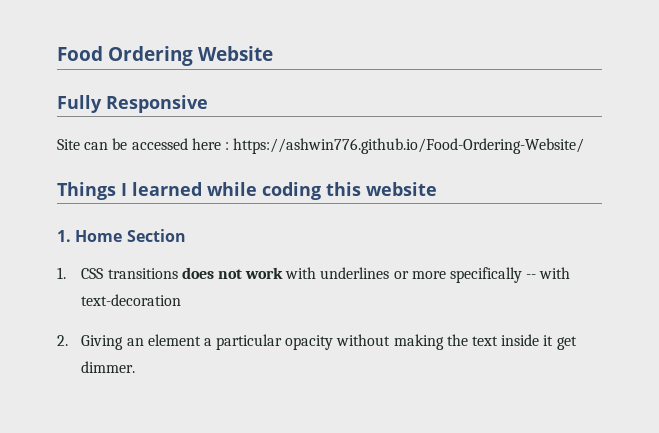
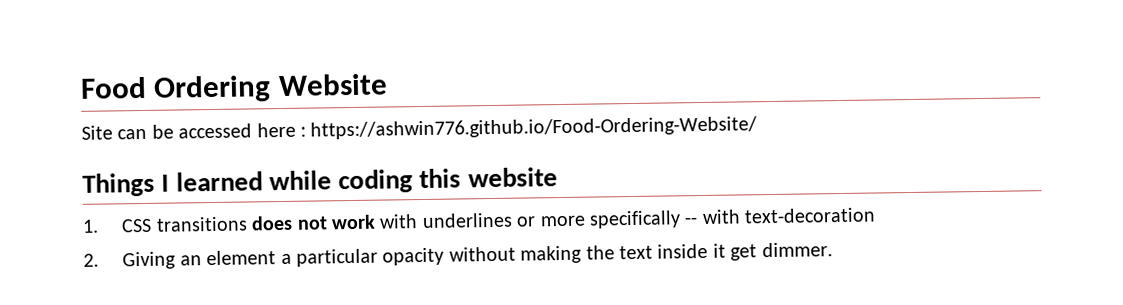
- Fully Responsive
- 1. Home Section

